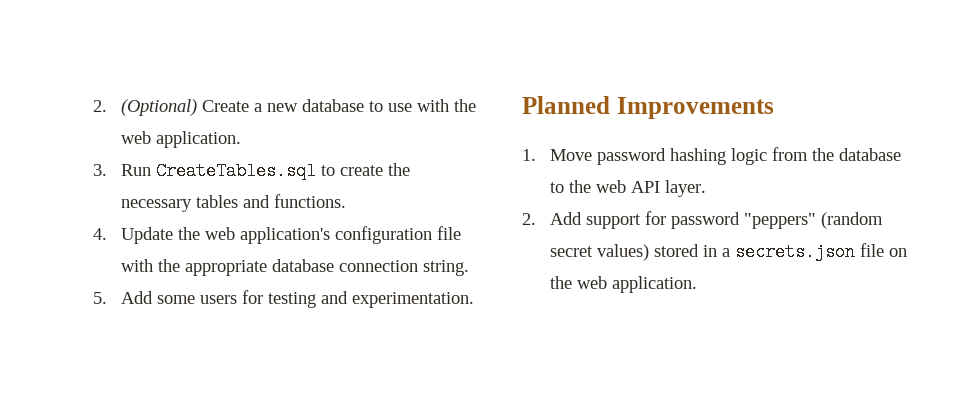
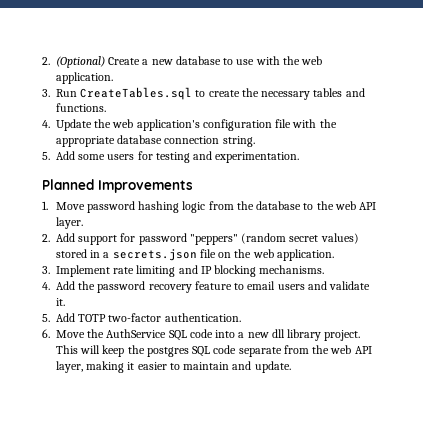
+ 3. Implement rate limiting and IP blocking mechanisms.
+ 4. Add the password recovery feature to email users and validate it.
+ 5. Add TOTP two-factor authentication.
+ 6. Move the AuthService SQL code into a new dll library project. This will keep the postgres SQL code separate from the web API layer, making it easier to maintain and update.

